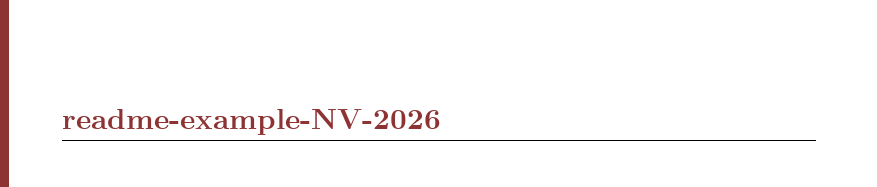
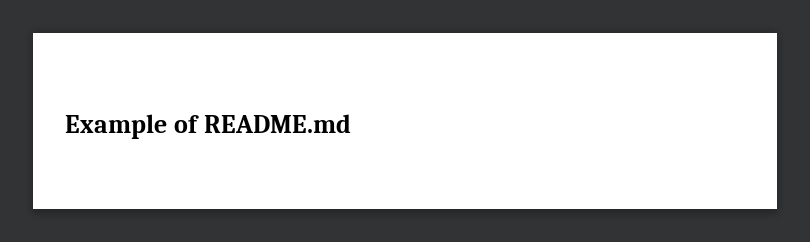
- readme-example-NV-2026
+ Example of README.md

